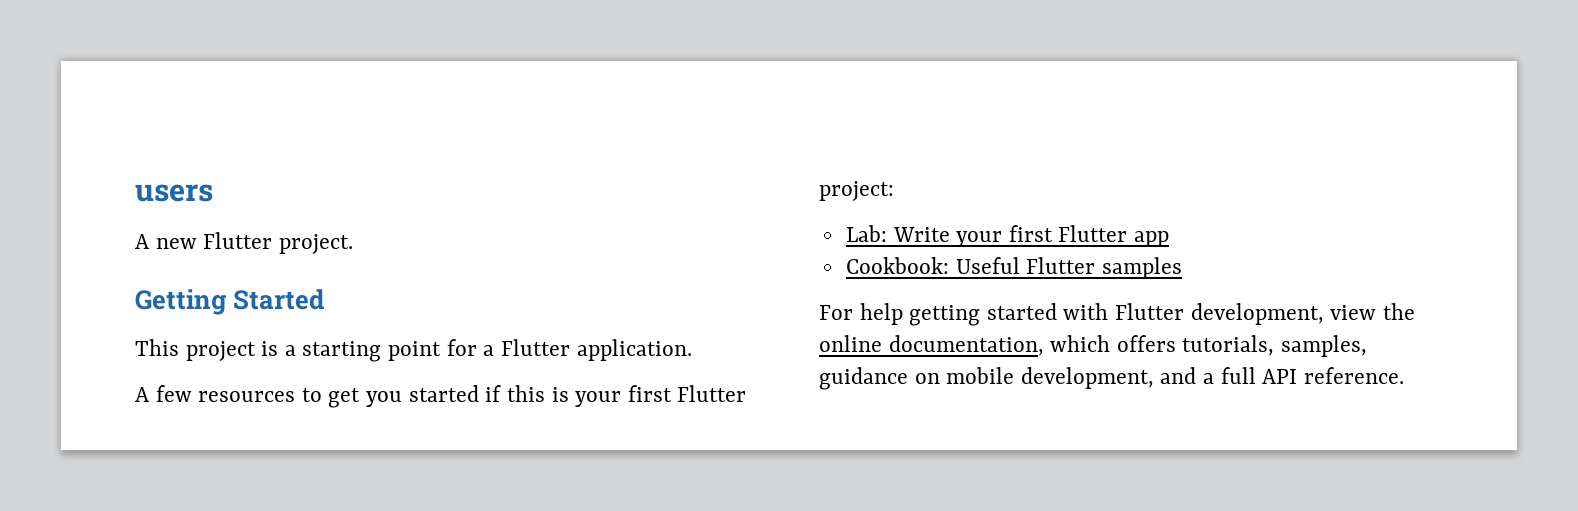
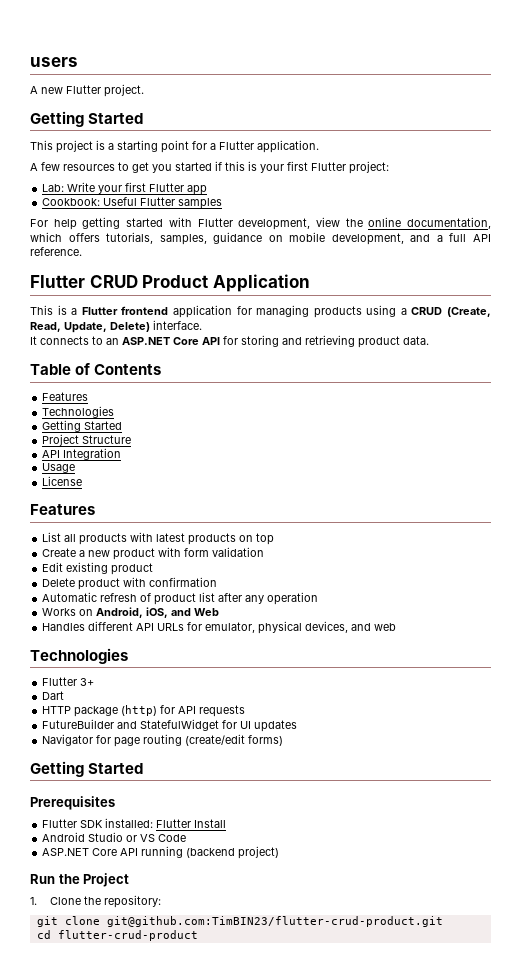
+ Flutter CRUD Product Application
+ This is a Flutter frontend application for managing products using a CRUD (Create, Read, Update, Delete) interface.
+ It connects to an ASP.NET Core API for storing and retrieving product data.
+ Table of Contents
+ Features
+ Technologies
+ Getting Started
+ Project Structure
+ API Integration
+ Usage
+ License
+ Features
+ List all products with latest products on top
+ Create a new product with form validation
+ Edit existing product
+ Delete product with confirmation
+ Automatic refresh of product list after any operation
+ Works on Android, iOS, and Web
+ Handles different API URLs for emulator, physical devices, and web
+ Technologies
+ Flutter 3+
+ Dart
+ HTTP package (http) for API requests
+ FutureBuilder and StatefulWidget for UI updates
+ Navigator for page routing (create/edit forms)
+ Getting Started
+ Prerequisites
+ Flutter SDK installed: Flutter Install
+ Android Studio or VS Code
+ ASP.NET Core API running (backend project)
+ Run the Project
+ 1. Clone the repository:
+ git clone git@github.com:TimBIN23/flutter-crud-product.git
+ cd flutter-crud-product

